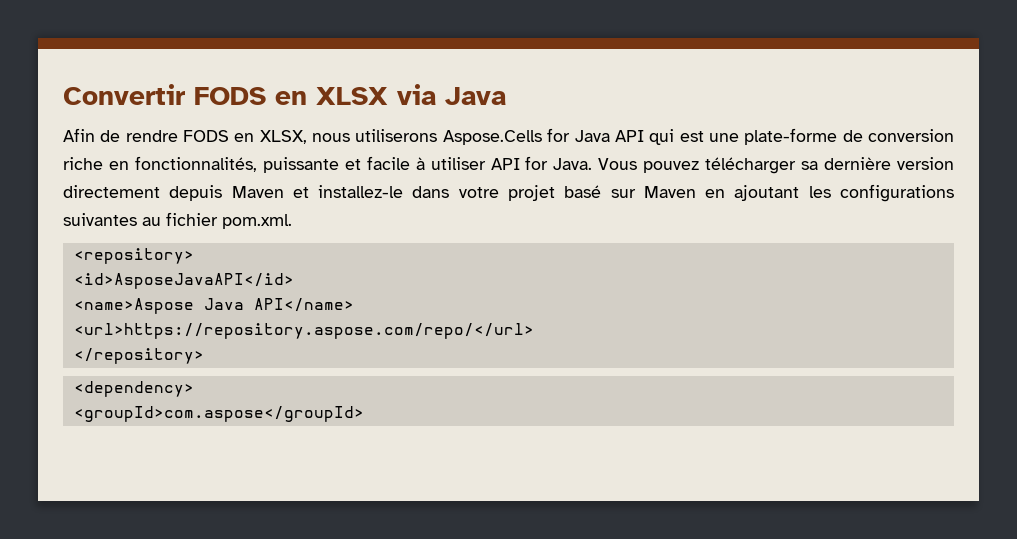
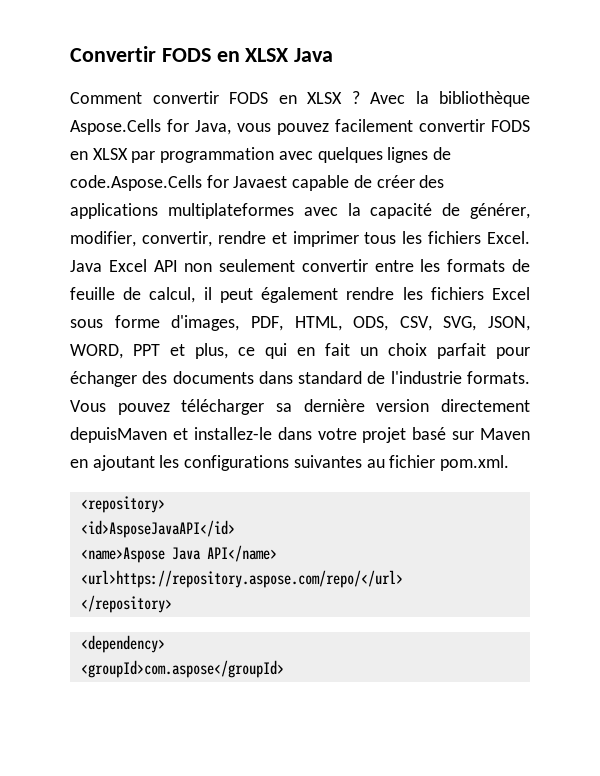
- Convertir FODS en XLSX via Java
+ Convertir FODS en XLSX Java
- Afin de rendre FODS en XLSX, nous utiliserons Aspose.Cells for Java API qui est une plate-forme de conversion riche en fonctionnalités, puissante et facile à utiliser API for Java.
+ Comment convertir FODS en XLSX ? Avec la bibliothèque Aspose.Cells for Java, vous pouvez facilement convertir FODS en XLSX par programmation avec quelques lignes de code.Aspose.Cells for Javaest capable de créer des applications multiplateformes avec la capacité de générer, modifier, convertir, rendre et imprimer tous les fichiers Excel. Java Excel API non seulement convertir entre les formats de feuille de calcul, il peut également rendre les fichiers Excel sous forme d'images, PDF, HTML, ODS, CSV, SVG, JSON, WORD, PPT et plus, ce qui en fait un choix parfait pour échanger des documents dans standard de l'industrie formats.
- Vous pouvez télécharger sa dernière version directement depuis Maven et installez-le dans votre projet basé sur Maven en ajoutant les configurations suivantes au fichier pom.xml.
+ Vous pouvez télécharger sa dernière version directement depuisMaven et installez-le dans votre projet basé sur Maven en ajoutant les configurations suivantes au fichier pom.xml.

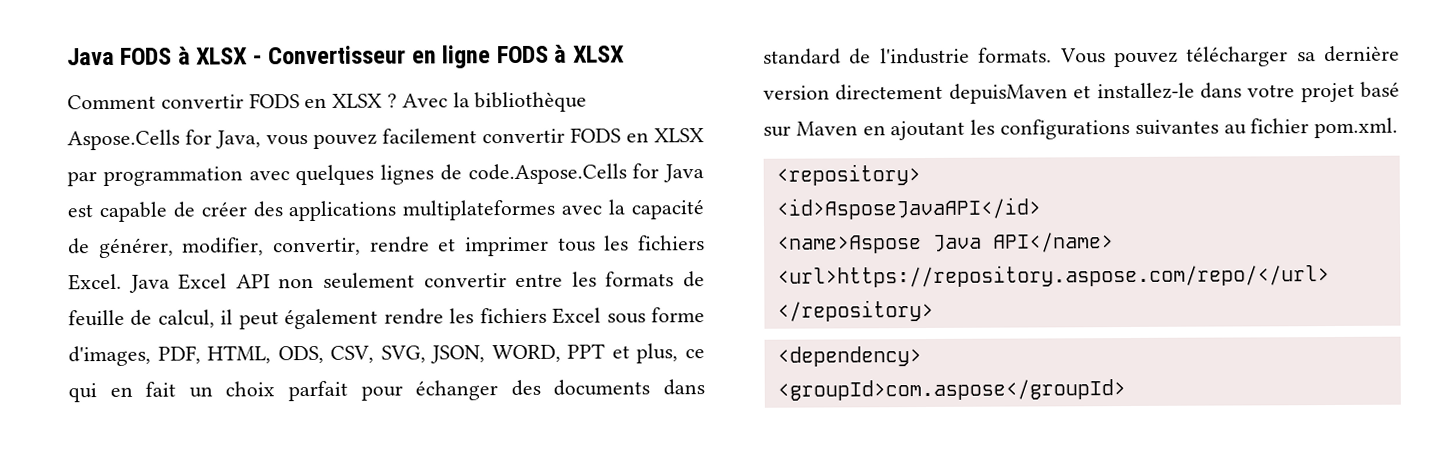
- Convertir FODS en XLSX Java
+ Java FODS à XLSX - Convertisseur en ligne FODS à XLSX
- Avec la bibliothèque Aspose.Cells for Java, vous pouvez facilement convertir FODS en XLSX par programmation avec quelques lignes de code.Aspose.Cells for Javaest capable de créer des applications multiplateformes avec la capacité de générer, modifier, convertir, rendre et imprimer tous les fichiers Excel.
+ Avec la bibliothèque Aspose.Cells for Java, vous pouvez facilement convertir FODS en XLSX par programmation avec quelques lignes de code.Aspose.Cells for Java est capable de créer des applications multiplateformes avec la capacité de générer, modifier, convertir, rendre et imprimer tous les fichiers Excel.

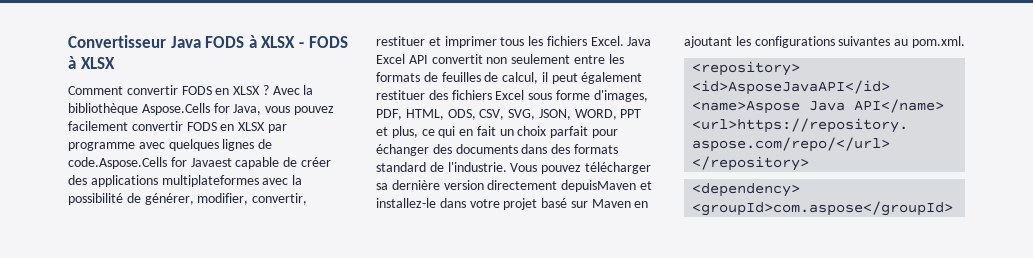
- Java FODS à XLSX - Convertisseur en ligne FODS à XLSX
+ Convertisseur Java FODS à XLSX - FODS à XLSX
- Avec la bibliothèque Aspose.Cells for Java, vous pouvez facilement convertir FODS en XLSX par programmation avec quelques lignes de code.Aspose.Cells for Java est capable de créer des applications multiplateformes avec la capacité de générer, modifier, convertir, rendre et imprimer tous les fichiers Excel.
+ Avec la bibliothèque Aspose.Cells for Java, vous pouvez facilement convertir FODS en XLSX par programme avec quelques lignes de code.Aspose.Cells for Javaest capable de créer des applications multiplateformes avec la possibilité de générer, modifier, convertir, restituer et imprimer tous les fichiers Excel.
- Java Excel API non seulement convertir entre les formats de feuille de calcul, il peut également rendre les fichiers Excel sous forme d'images, PDF, HTML, ODS, CSV, SVG, JSON, WORD, PPT et plus, ce qui en fait un choix parfait pour échanger des documents dans standard de l'industrie formats.
+ Java Excel API convertit non seulement entre les formats de feuilles de calcul, il peut également restituer des fichiers Excel sous forme d'images, PDF, HTML, ODS, CSV, SVG, JSON, WORD, PPT et plus, ce qui en fait un choix parfait pour échanger des documents dans des formats standard de l'industrie.
- Vous pouvez télécharger sa dernière version directement depuisMaven et installez-le dans votre projet basé sur Maven en ajoutant les configurations suivantes au fichier pom.xml.
+ Vous pouvez télécharger sa dernière version directement depuisMaven et installez-le dans votre projet basé sur Maven en ajoutant les configurations suivantes au pom.xml.

